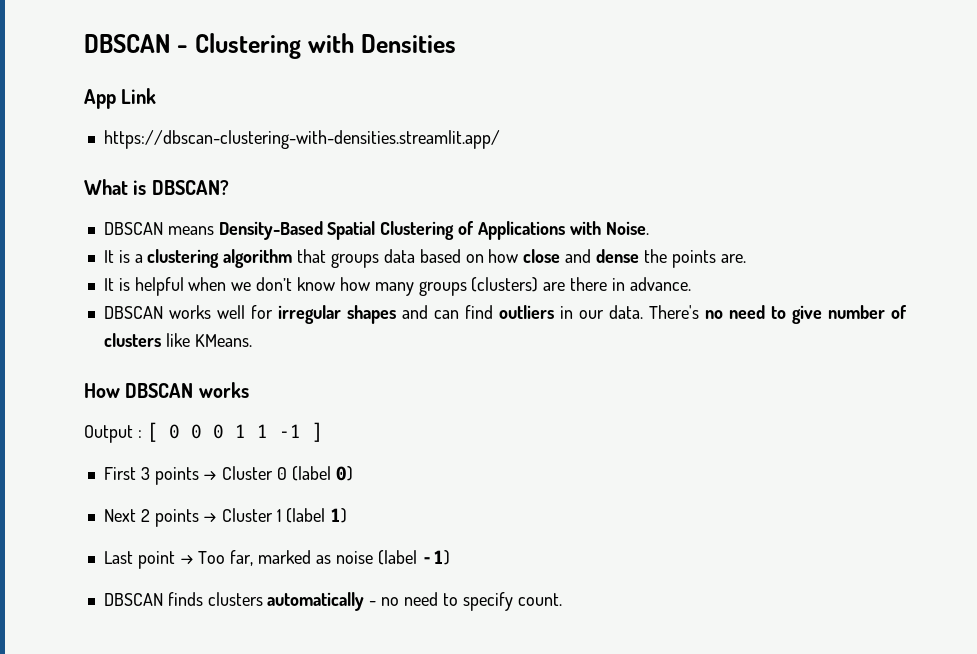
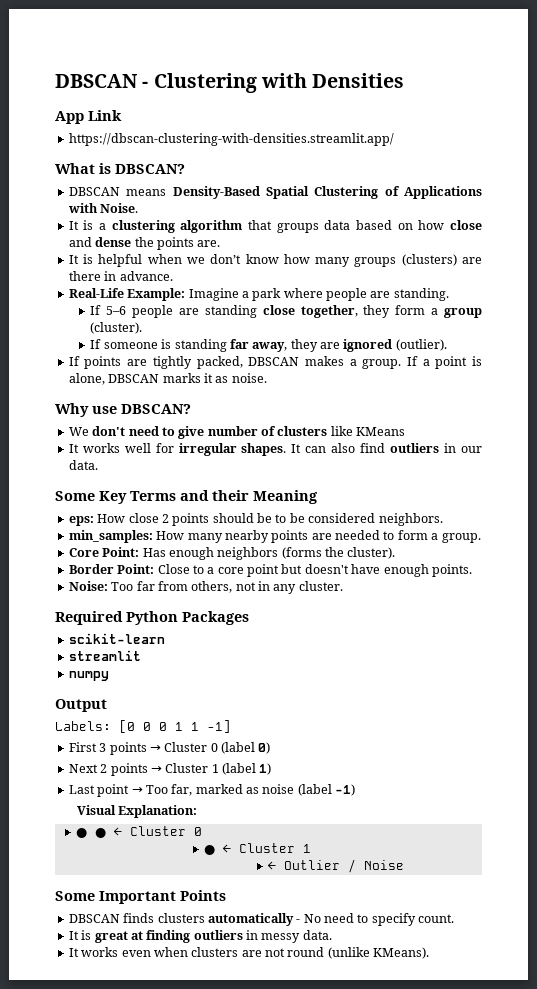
- DBSCAN works well for irregular shapes and can find outliers in our data. There's no need to give number of clusters like KMeans.
- How DBSCAN works
- Output : [ 0 0 0 1 1 -1 ]
+ Real-Life Example: Imagine a park where people are standing.
+ If 5–6 people are standing close together, they form a group (cluster).
+ If someone is standing far away, they are ignored (outlier).
+ If points are tightly packed, DBSCAN makes a group. If a point is alone, DBSCAN marks it as noise.
+ Why use DBSCAN?
+ We don't need to give number of clusters like KMeans
+ It works well for irregular shapes. It can also find outliers in our data.
+ Some Key Terms and their Meaning
+ eps: How close 2 points should be to be considered neighbors.
+ min_samples: How many nearby points are needed to form a group.
+ Core Point: Has enough neighbors (forms the cluster).
+ Border Point: Close to a core point but doesn't have enough points.
+ Noise: Too far from others, not in any cluster.
+ Required Python Packages
+ scikit-learn
+ streamlit
+ numpy
+ Output
+ Labels: [0 0 0 1 1 -1]
+ Visual Explanation:
+ ● ● ← Cluster 0
+ ● ← Cluster 1
+ ← Outlier / Noise
+ Some Important Points
- DBSCAN finds clusters automatically - no need to specify count.
+ DBSCAN finds clusters automatically - No need to specify count.
+ It is great at finding outliers in messy data.
+ It works even when clusters are not round (unlike KMeans).

